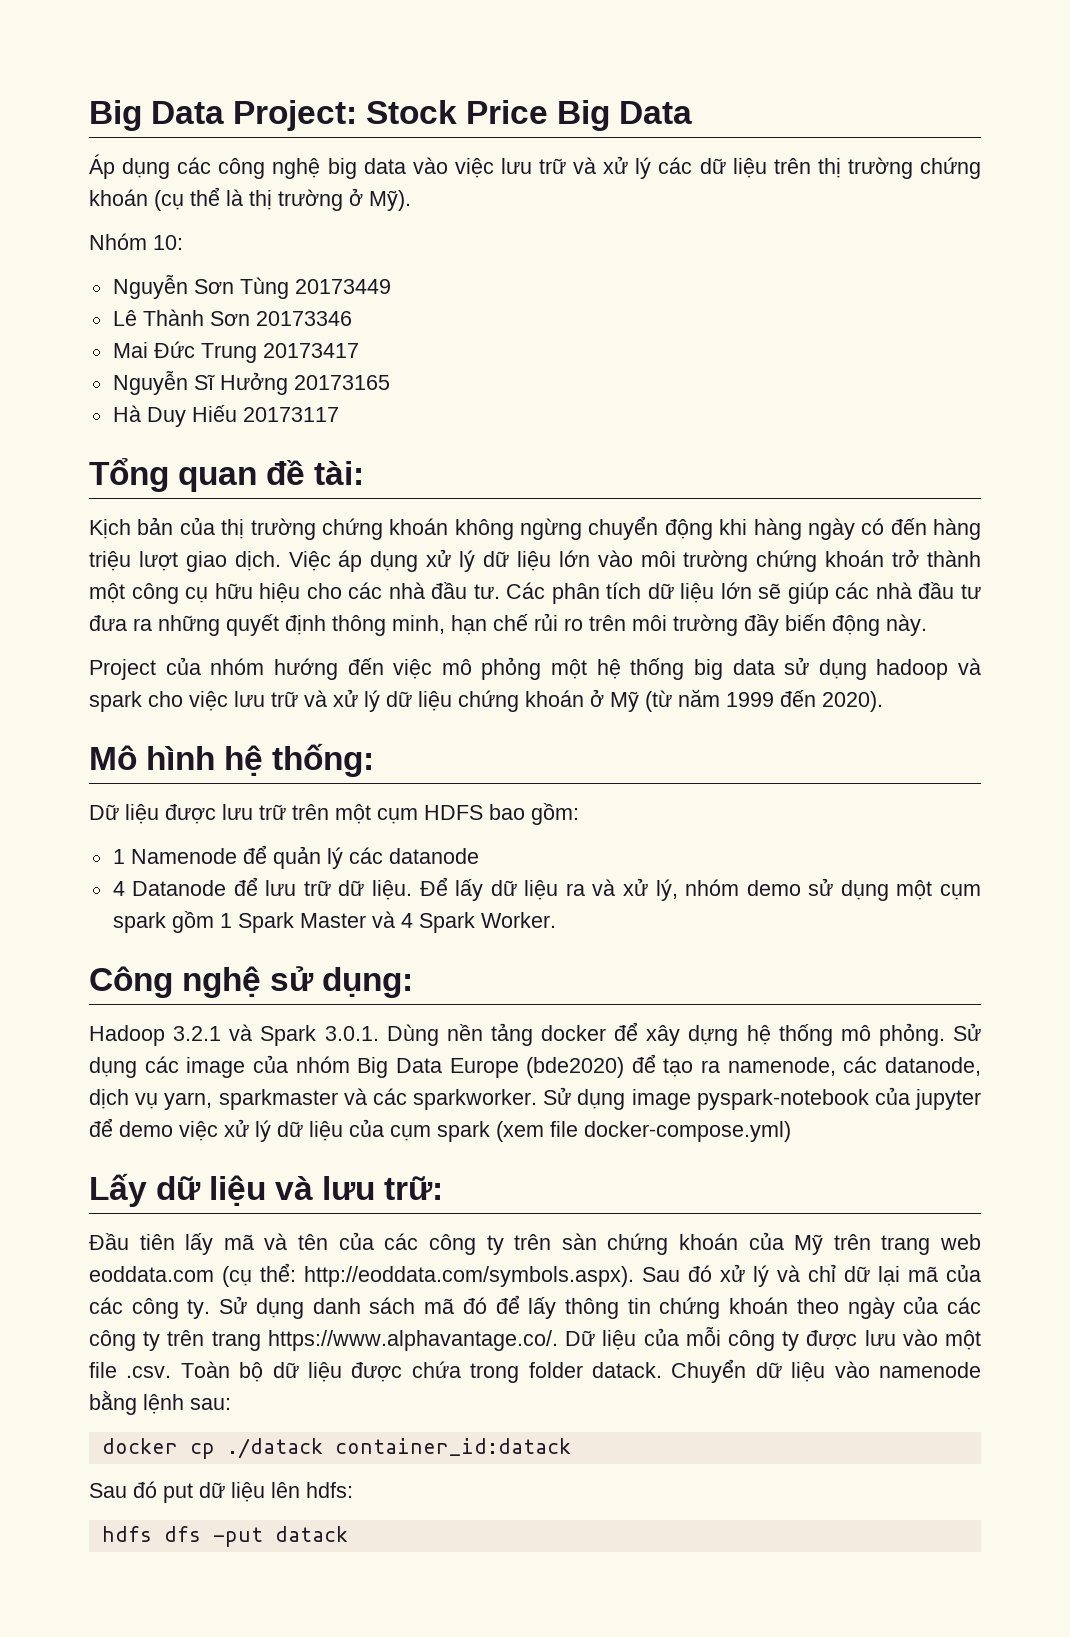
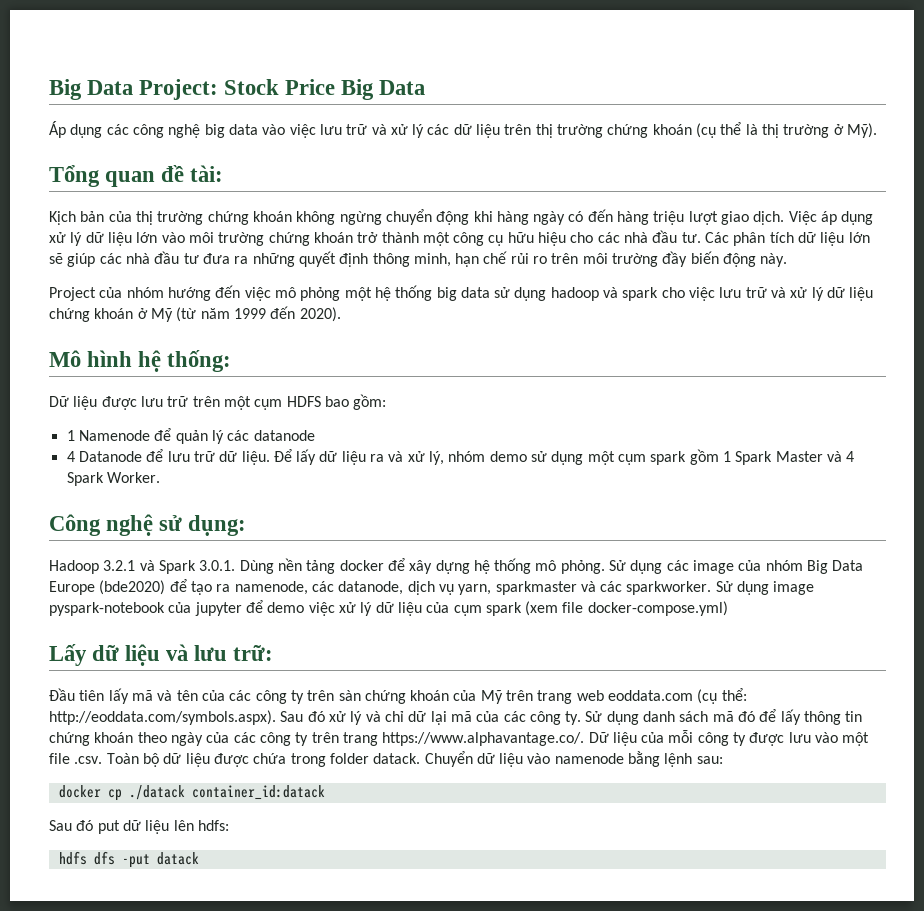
- Nhóm 10:
- Nguyễn Sơn Tùng 20173449
- Lê Thành Sơn 20173346
- Mai Đức Trung 20173417
- Nguyễn Sĩ Hưởng 20173165
- Hà Duy Hiếu 20173117

